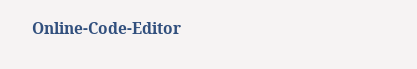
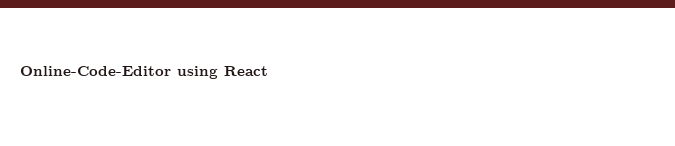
- Online-Code-Editor
+ Online-Code-Editor using React

